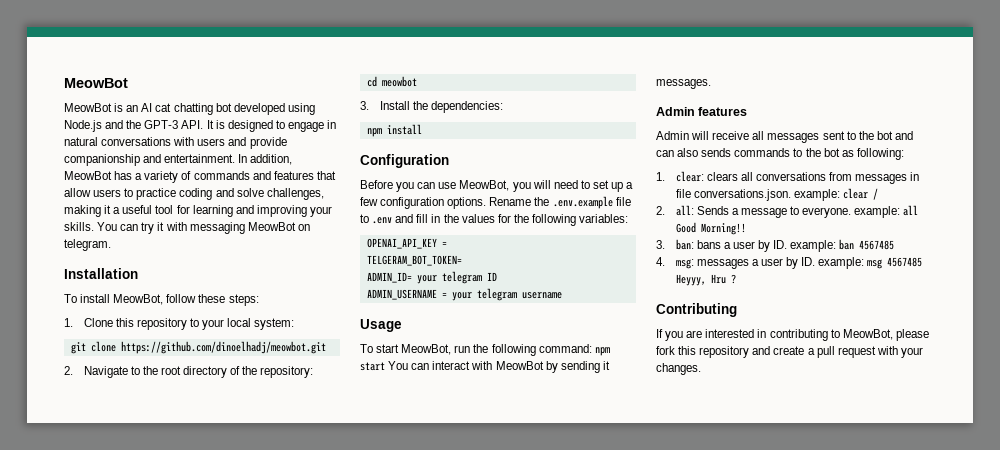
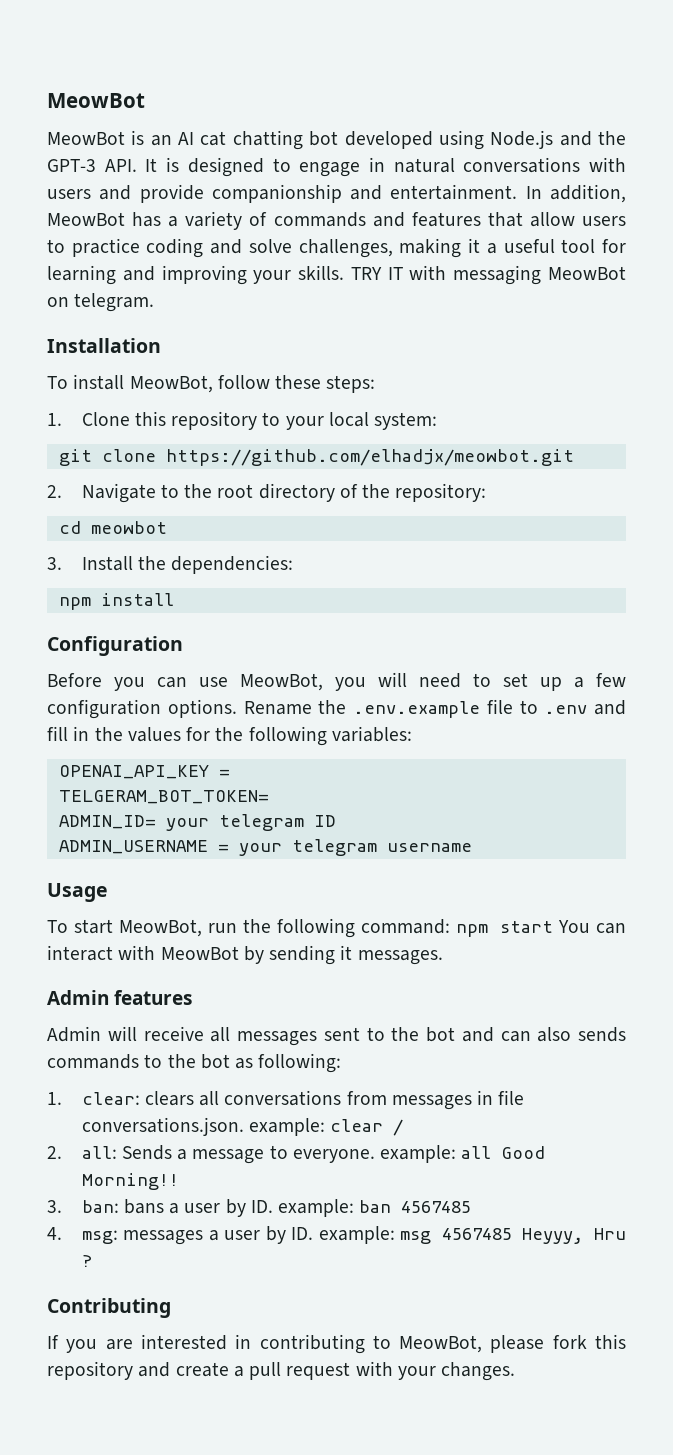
- You can try it with messaging MeowBot on telegram.
+ TRY IT with messaging MeowBot on telegram.
- git clone https://github.com/dinoelhadj/meowbot.git
+ git clone https://github.com/elhadjx/meowbot.git

